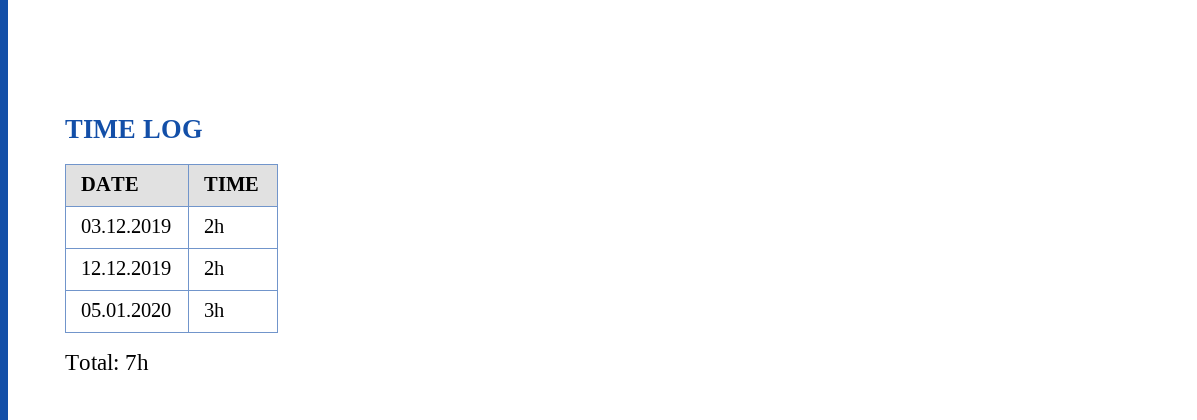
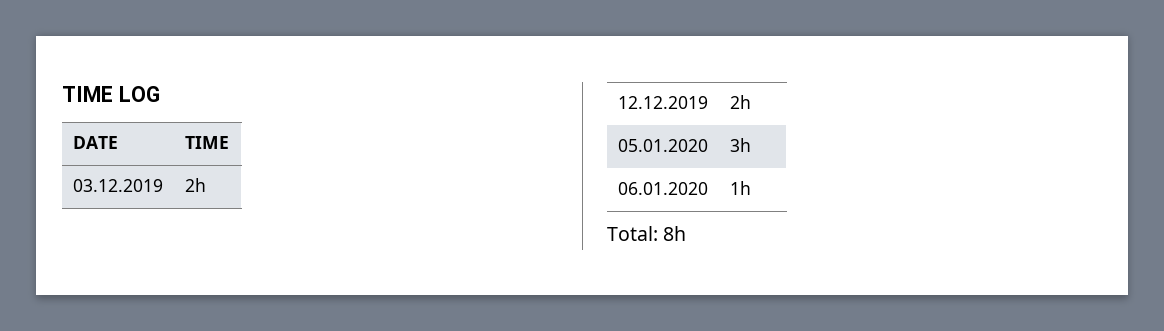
+ 06.01.2020 | 1h
- Total: 7h
+ Total: 8h

